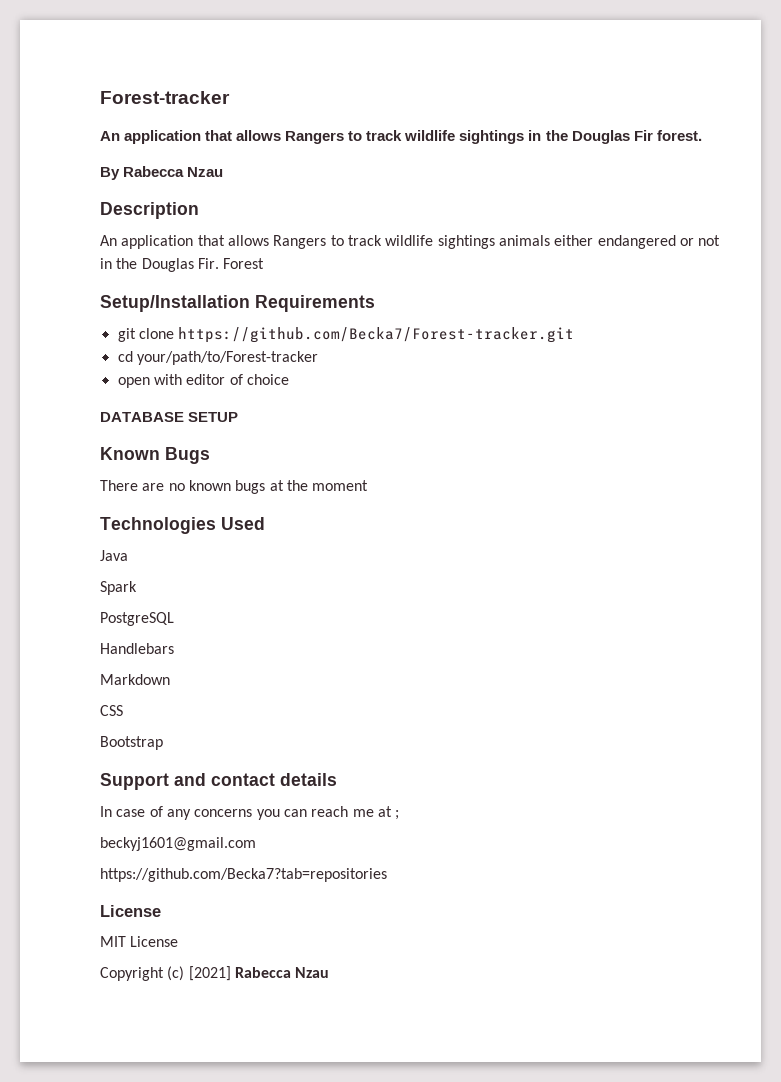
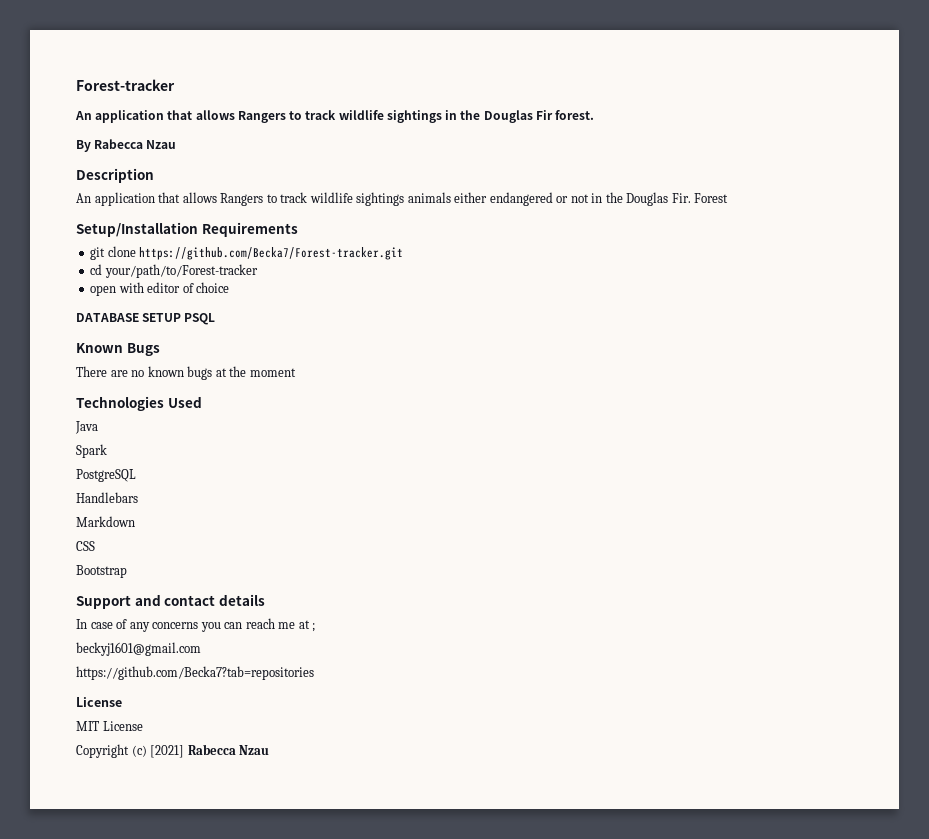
- DATABASE SETUP
+ DATABASE SETUP PSQL

